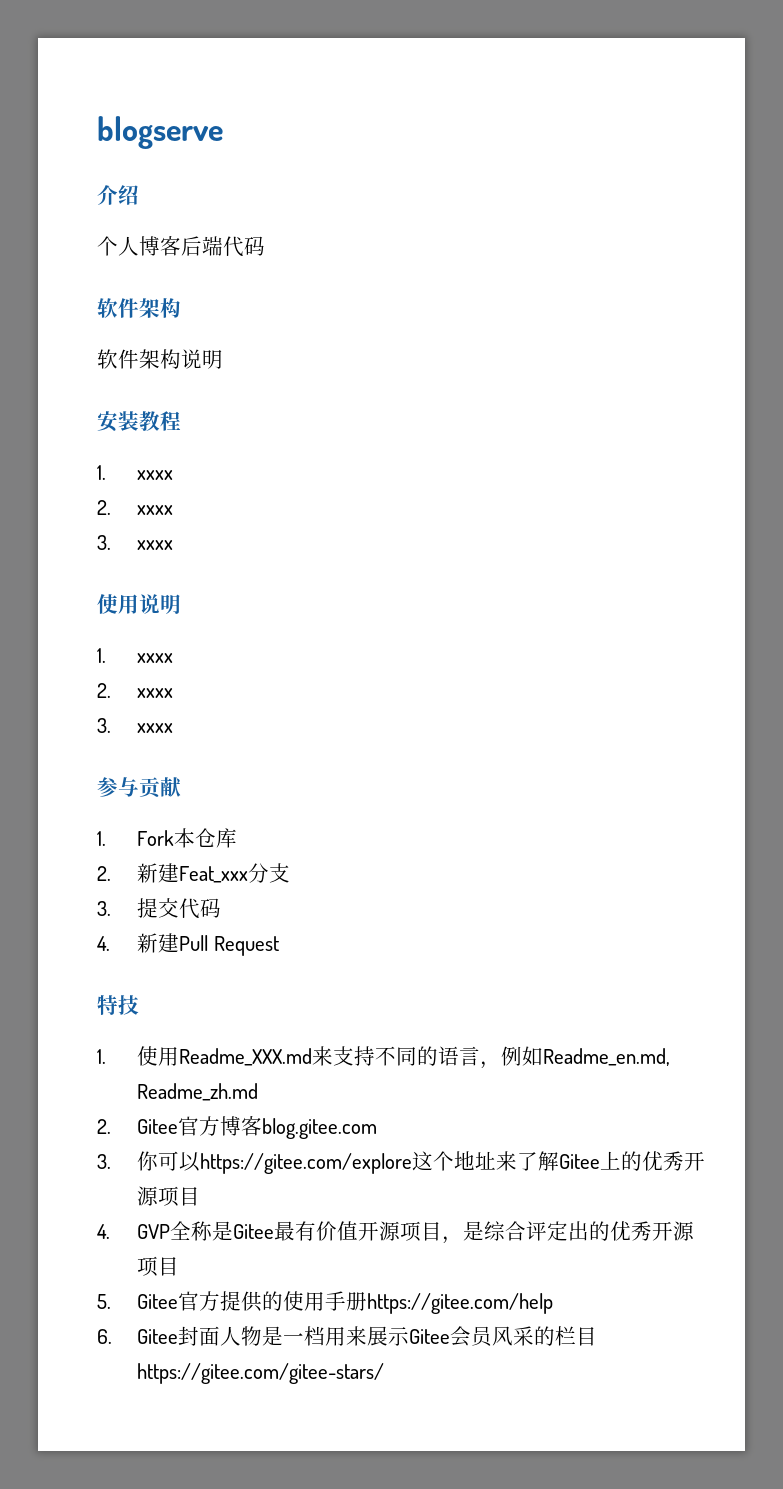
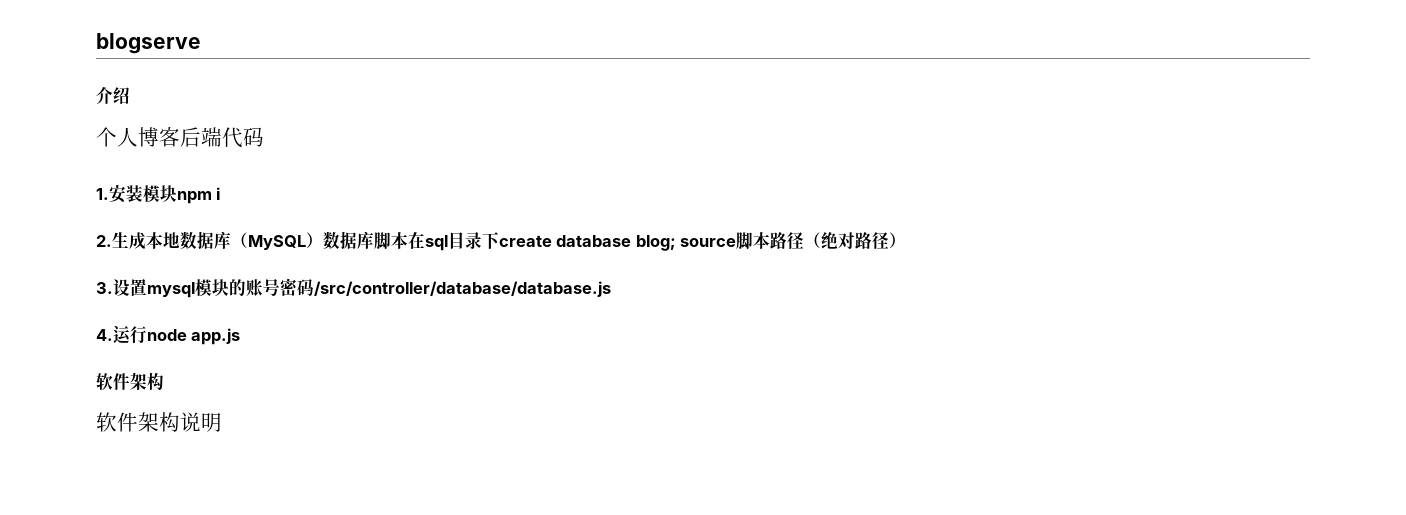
+ 1.安装模块npm i
+ 2.生成本地数据库（MySQL）数据库脚本在sql目录下create database blog; source脚本路径（绝对路径）
+ 3.设置mysql模块的账号密码/src/controller/database/database.js
+ 4.运行node app.js
- 安装教程
- 1. xxxx
- 2. xxxx
- 3. xxxx
- 使用说明
- 1. xxxx
- 2. xxxx
- 3. xxxx
- 参与贡献
- 1. Fork本仓库
- 2.新建Feat_xxx分支
- 3.提交代码
- 4.新建Pull Request
- 特技
- 1.使用Readme_XXX.md来支持不同的语言，例如Readme_en.md, Readme_zh.md
- 2. Gitee官方博客blog.gitee.com
- 3.你可以https://gitee.com/explore这个地址来了解Gitee上的优秀开源项目
- 4. GVP全称是Gitee最有价值开源项目，是综合评定出的优秀开源项目
- 5. Gitee官方提供的使用手册https://gitee.com/help
- 6. Gitee封面人物是一档用来展示Gitee会员风采的栏目https://gitee.com/gitee-stars/

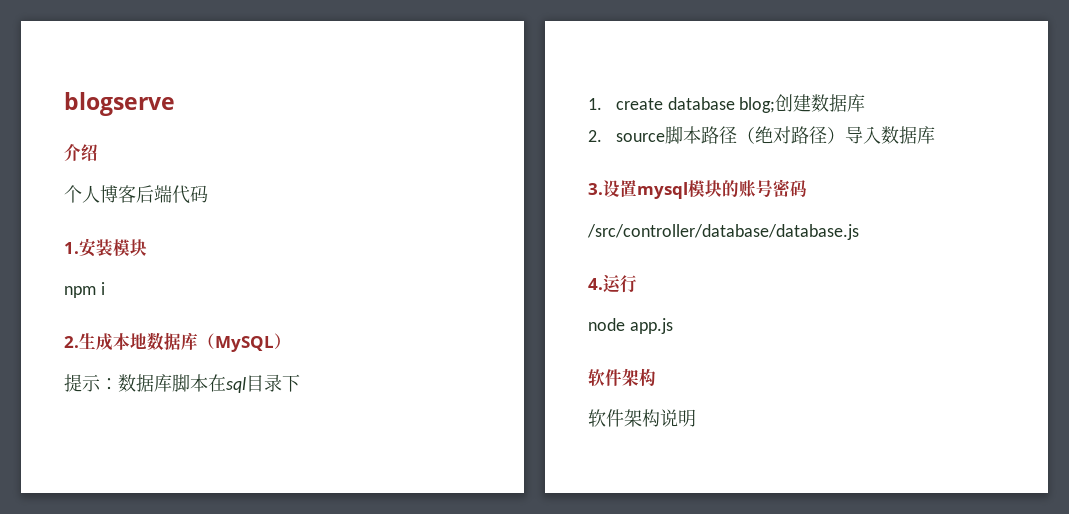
- 1.安装模块npm i
+ 1.安装模块
+ npm i
- 2.生成本地数据库（MySQL）数据库脚本在sql目录下create database blog; source脚本路径（绝对路径）
+ 2.生成本地数据库（MySQL）
+ 提示：数据库脚本在sql目录下
+ 1. create database blog;创建数据库
+ 2. source脚本路径（绝对路径）导入数据库
- 3.设置mysql模块的账号密码/src/controller/database/database.js
+ 3.设置mysql模块的账号密码
+ /src/controller/database/database.js
- 4.运行node app.js
+ 4.运行
+ node app.js

